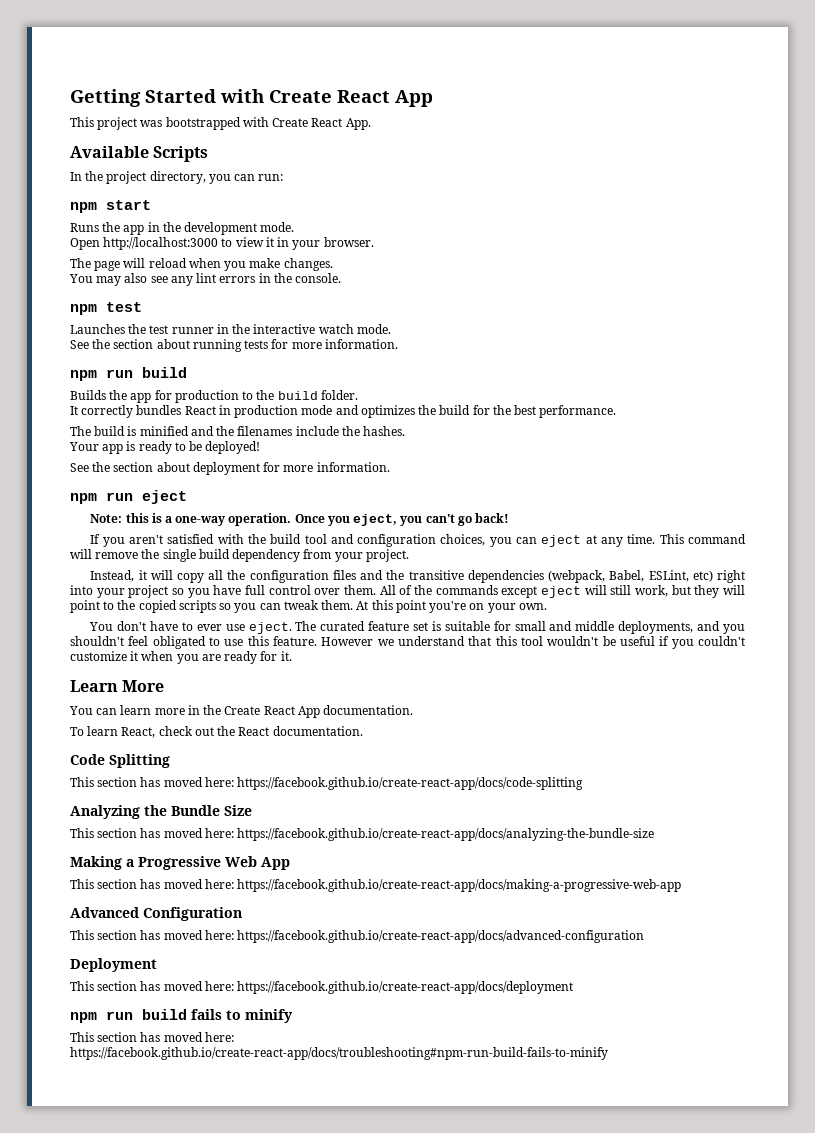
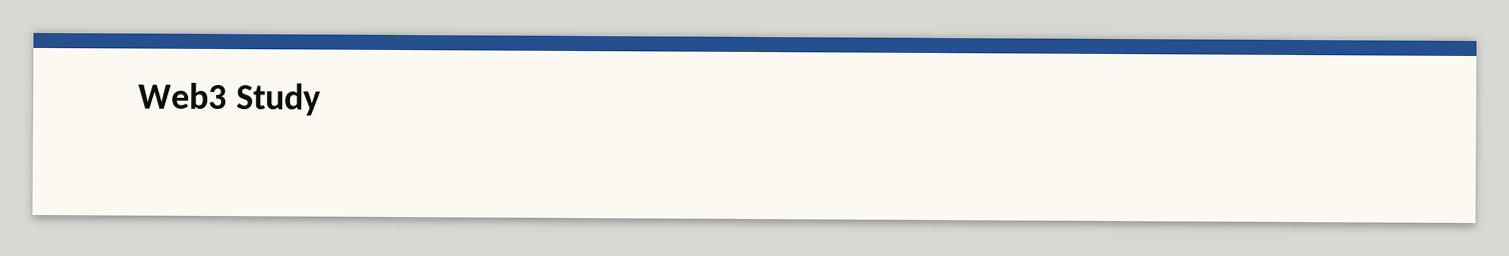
- Getting Started with Create React App
- This project was bootstrapped with Create React App.
- Available Scripts
- In the project directory, you can run:
- npm start
- Runs the app in the development mode.
- Open http://localhost:3000 to view it in your browser.
- The page will reload when you make changes.
- You may also see any lint errors in the console.
- npm test
- Launches the test runner in the interactive watch mode.
- See the section about running tests for more information.
- npm run build
- Builds the app for production to the build folder.
- It correctly bundles React in production mode and optimizes the build for the best performance.
- The build is minified and the filenames include the hashes.
- Your app is ready to be deployed!
- See the section about deployment for more information.
- npm run eject
- Note: this is a one-way operation. Once you eject, you can't go back!
- If you aren't satisfied with the build tool and configuration choices, you can eject at any time. This command will remove the single build dependency from your project.
- Instead, it will copy all the configuration files and the transitive dependencies (webpack, Babel, ESLint, etc) right into your project so you have full control over them. All of the commands except eject will still work, but they will point to the copied scripts so you can tweak them. At this point you're on your own.
- You don't have to ever use eject. The curated feature set is suitable for small and middle deployments, and you shouldn't feel obligated to use this feature. However we understand that this tool wouldn't be useful if you couldn't customize it when you are ready for it.
- Learn More
- You can learn more in the Create React App documentation.
- To learn React, check out the React documentation.
- Code Splitting
- This section has moved here: https://facebook.github.io/create-react-app/docs/code-splitting
- Analyzing the Bundle Size
- This section has moved here: https://facebook.github.io/create-react-app/docs/analyzing-the-bundle-size
- Making a Progressive Web App
- This section has moved here: https://facebook.github.io/create-react-app/docs/making-a-progressive-web-app
- Advanced Configuration
- This section has moved here: https://facebook.github.io/create-react-app/docs/advanced-configuration
- Deployment
- This section has moved here: https://facebook.github.io/create-react-app/docs/deployment
- npm run build fails to minify
- This section has moved here: https://facebook.github.io/create-react-app/docs/troubleshooting#npm-run-build-fails-to-minify
+ Web3 Study

